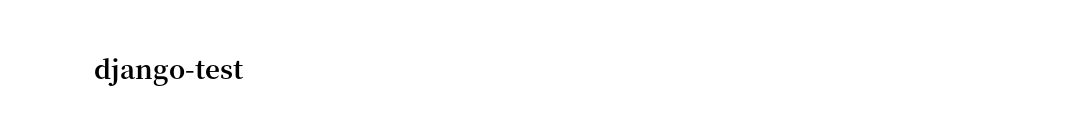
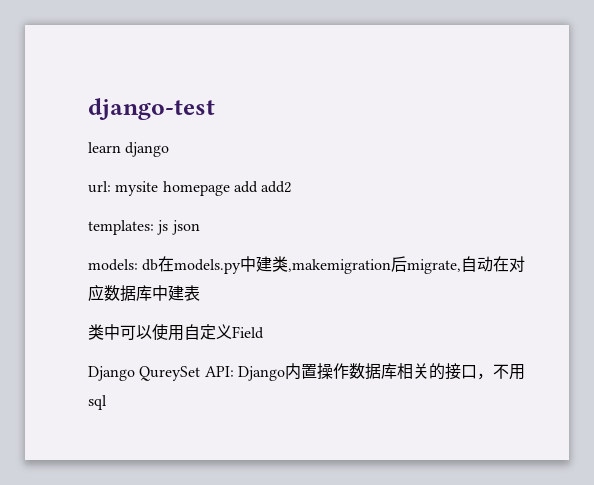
+ learn django
+ url: mysite homepage add add2
+ templates: js json
+ models: db在models.py中建类,makemigration后migrate,自动在对应数据库中建表
+ 类中可以使用自定义Field
+ Django QureySet API: Django内置操作数据库相关的接口，不用sql

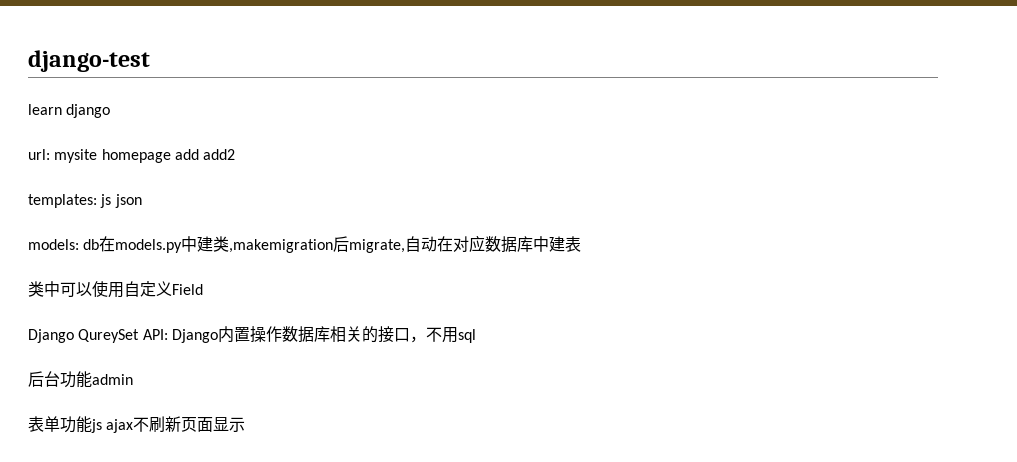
+ 后台功能admin
+ 表单功能js ajax不刷新页面显示

